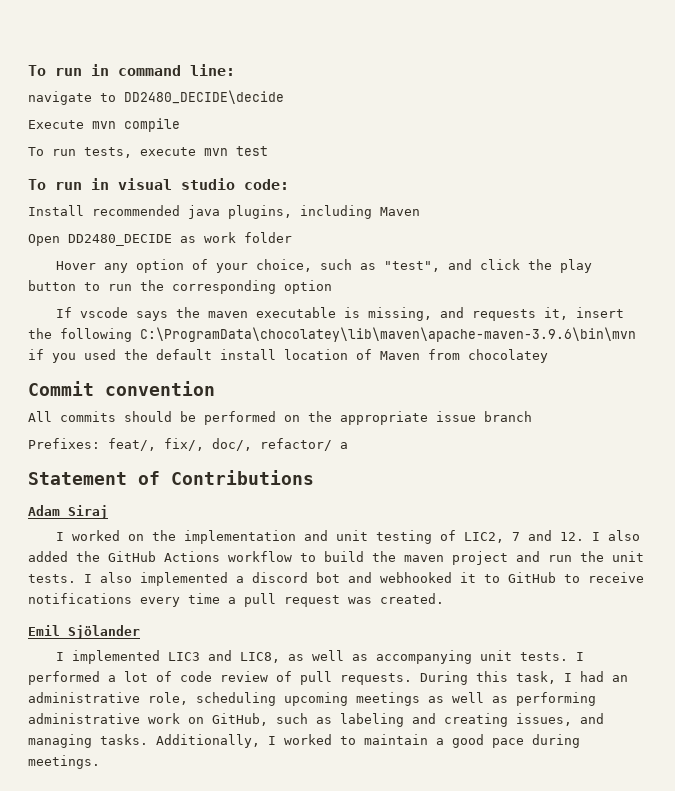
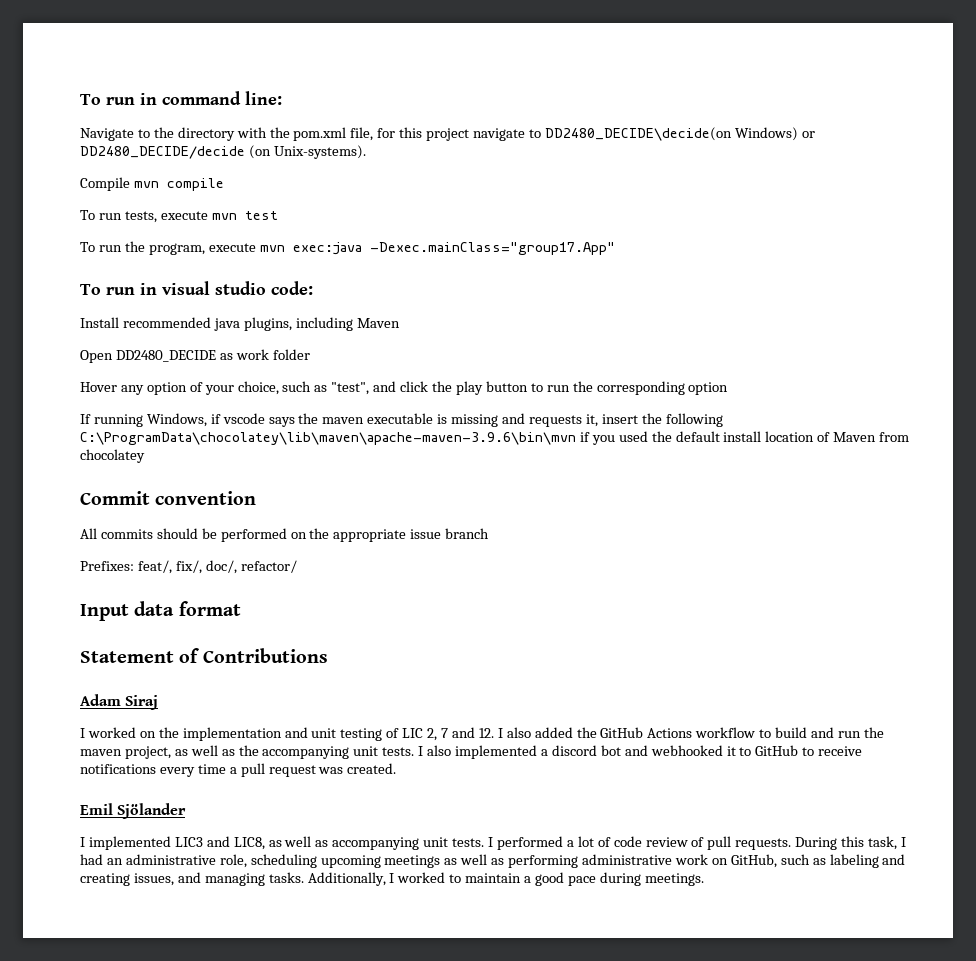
- navigate to DD2480_DECIDE\decide
- Execute mvn compile
+ Navigate to the directory with the pom.xml file, for this project navigate to DD2480_DECIDE\decide(on Windows) or DD2480_DECIDE/decide (on Unix-systems).
+ Compile mvn compile
+ To run the program, execute mvn exec:java -Dexec.mainClass="group17.App"
- If vscode says the maven executable is missing, and requests it, insert the following C:\ProgramData\chocolatey\lib\maven\apache-maven-3.9.6\bin\mvn if you used the default install location of Maven from chocolatey
+ If running Windows, if vscode says the maven executable is missing and requests it, insert the following C:\ProgramData\chocolatey\lib\maven\apache-maven-3.9.6\bin\mvn if you used the default install location of Maven from chocolatey
- Prefixes: feat/, fix/, doc/, refactor/ a
+ Prefixes: feat/, fix/, doc/, refactor/
+ Input data format
- I worked on the implementation and unit testing of LIC2, 7 and 12. I also added the GitHub Actions workflow to build the maven project and run the unit tests.
+ I worked on the implementation and unit testing of LIC 2, 7 and 12. I also added the GitHub Actions workflow to build and run the maven project, as well as the accompanying unit tests.

